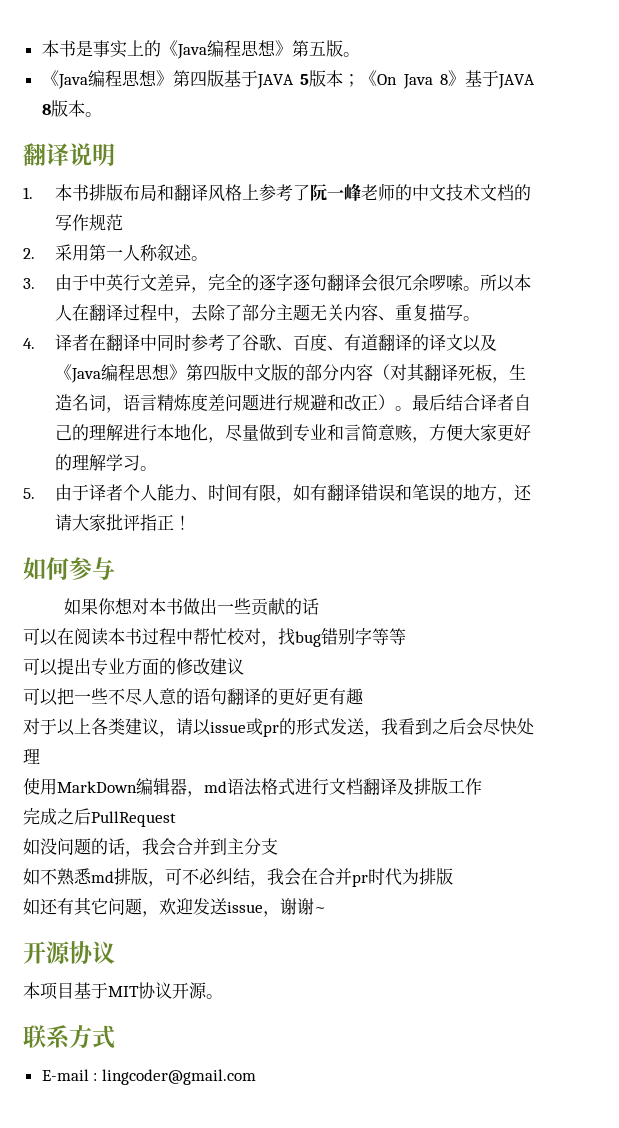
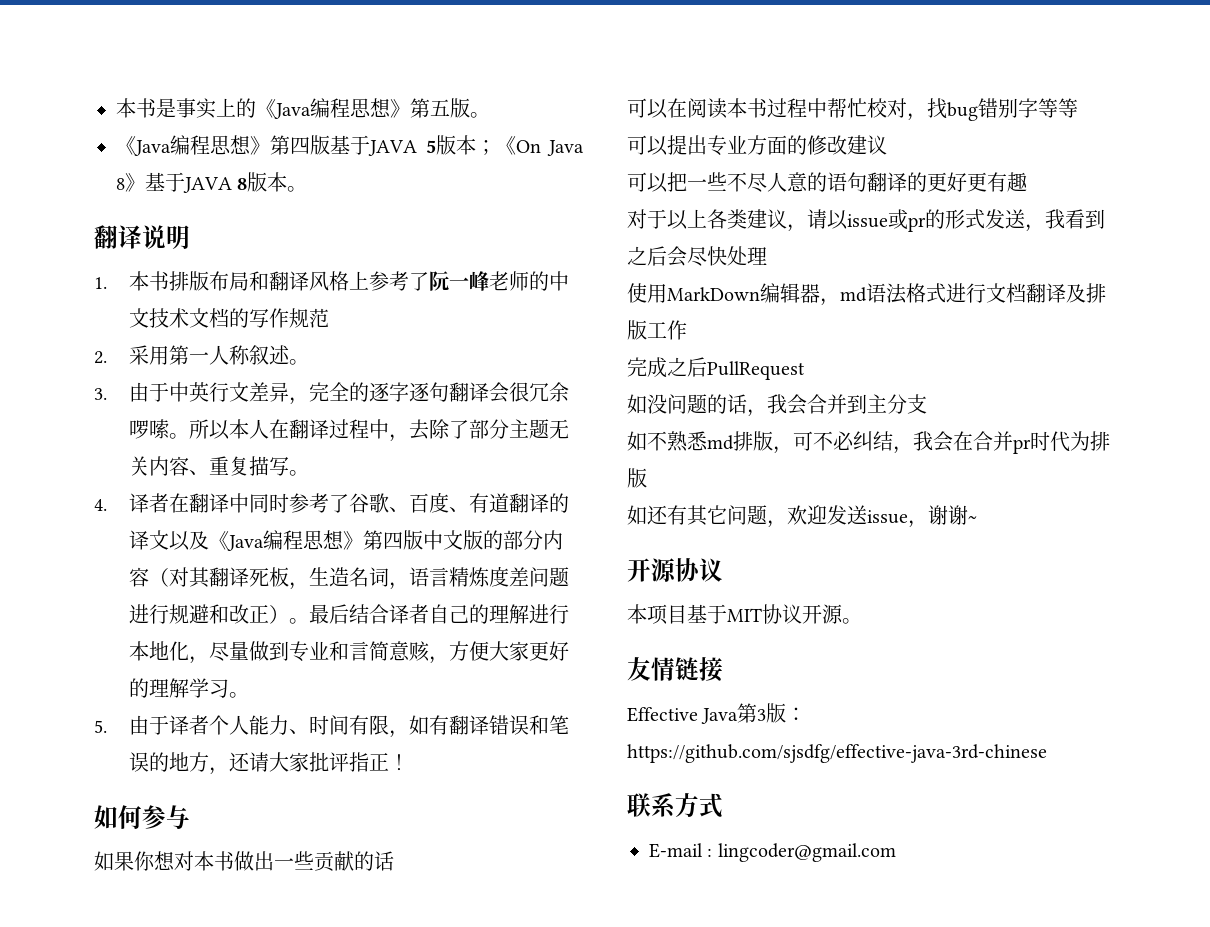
+ 友情链接
+ Effective Java第3版：https://github.com/sjsdfg/effective-java-3rd-chinese

